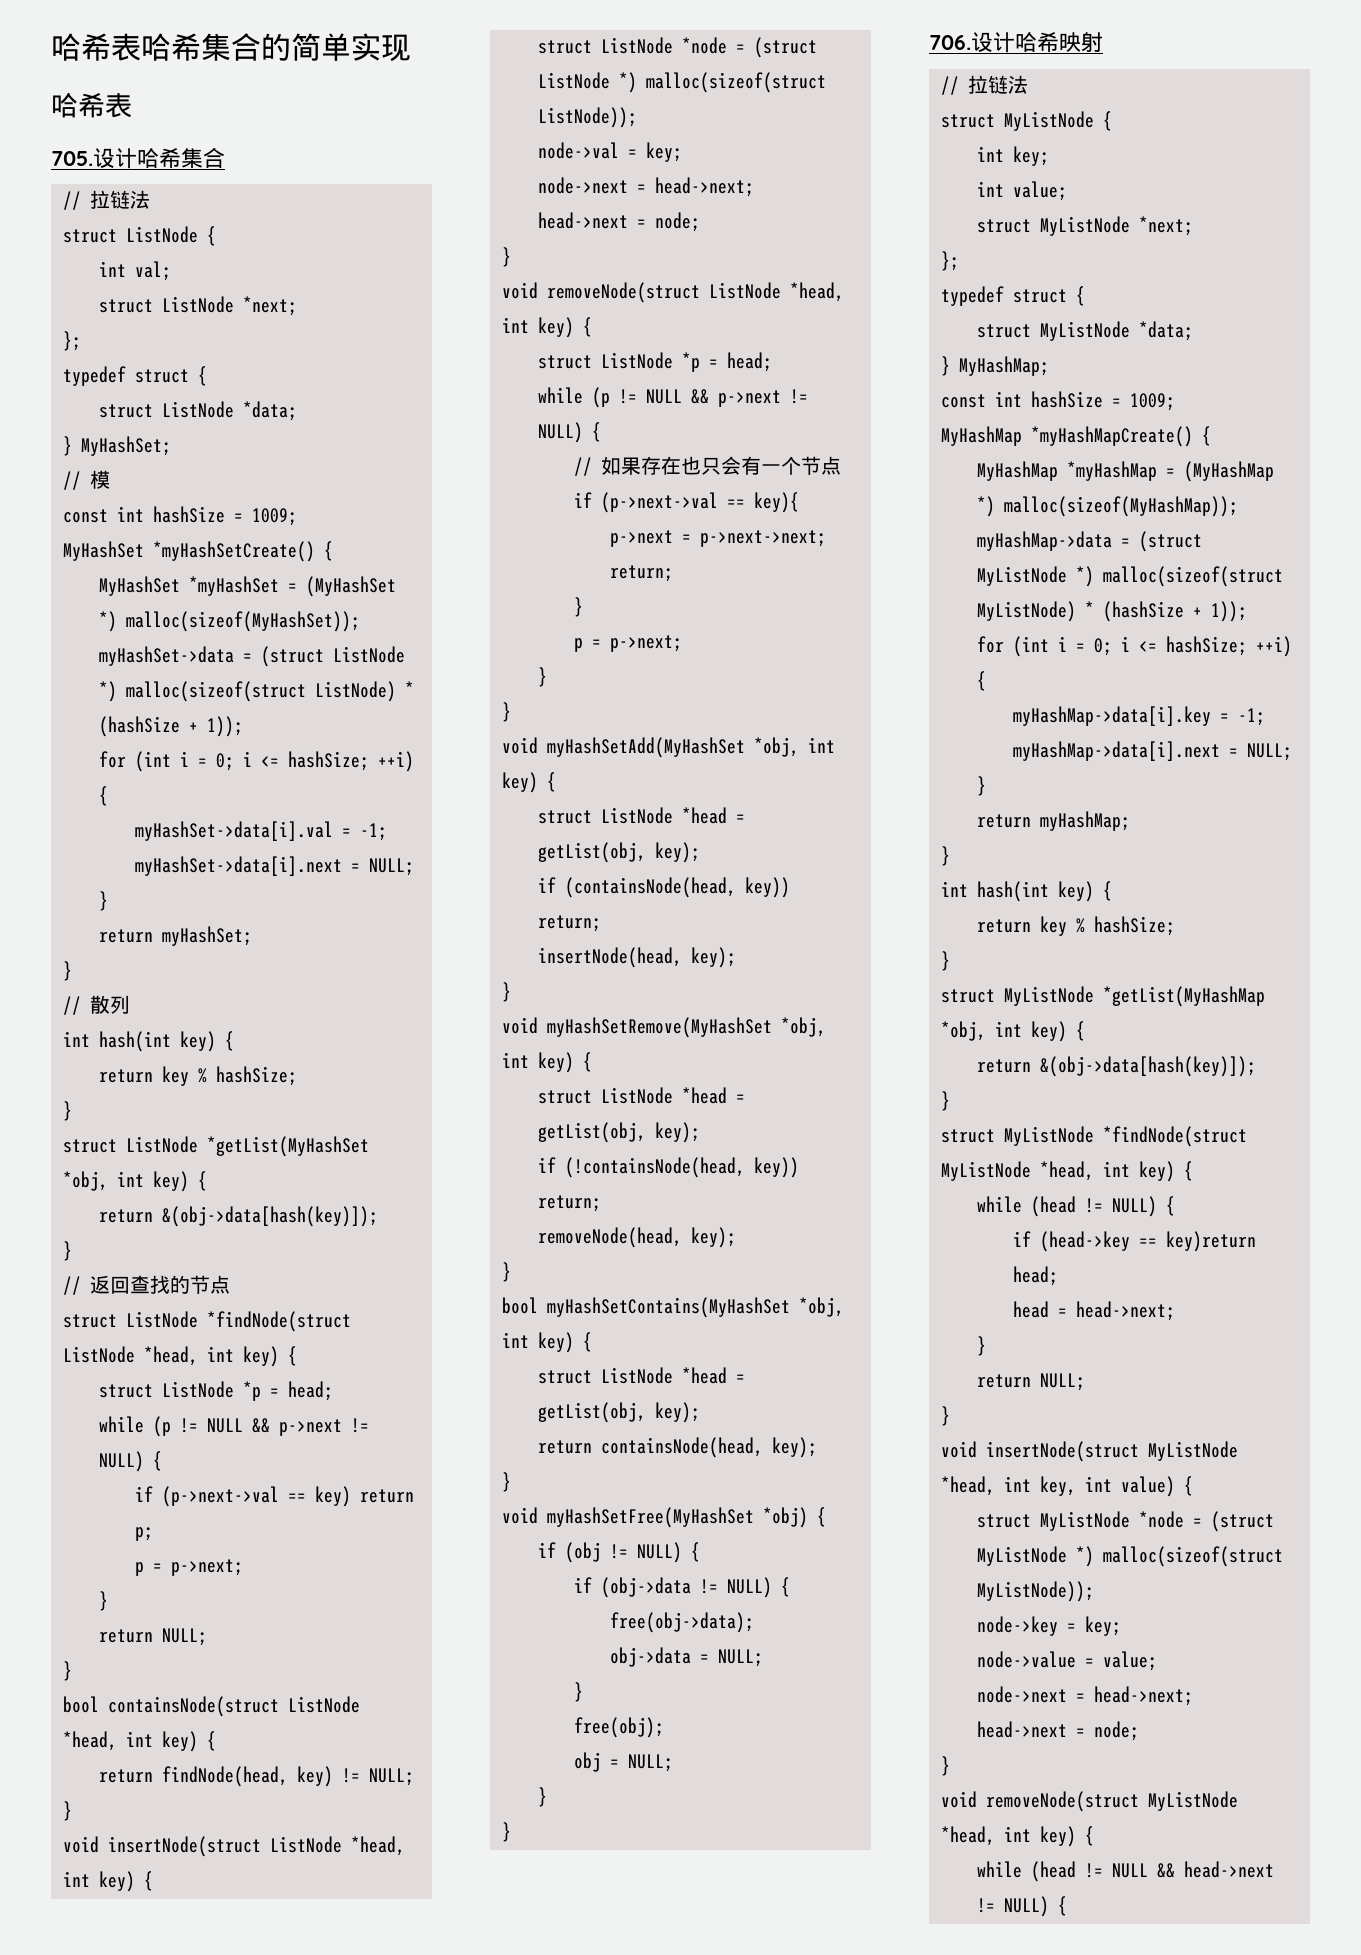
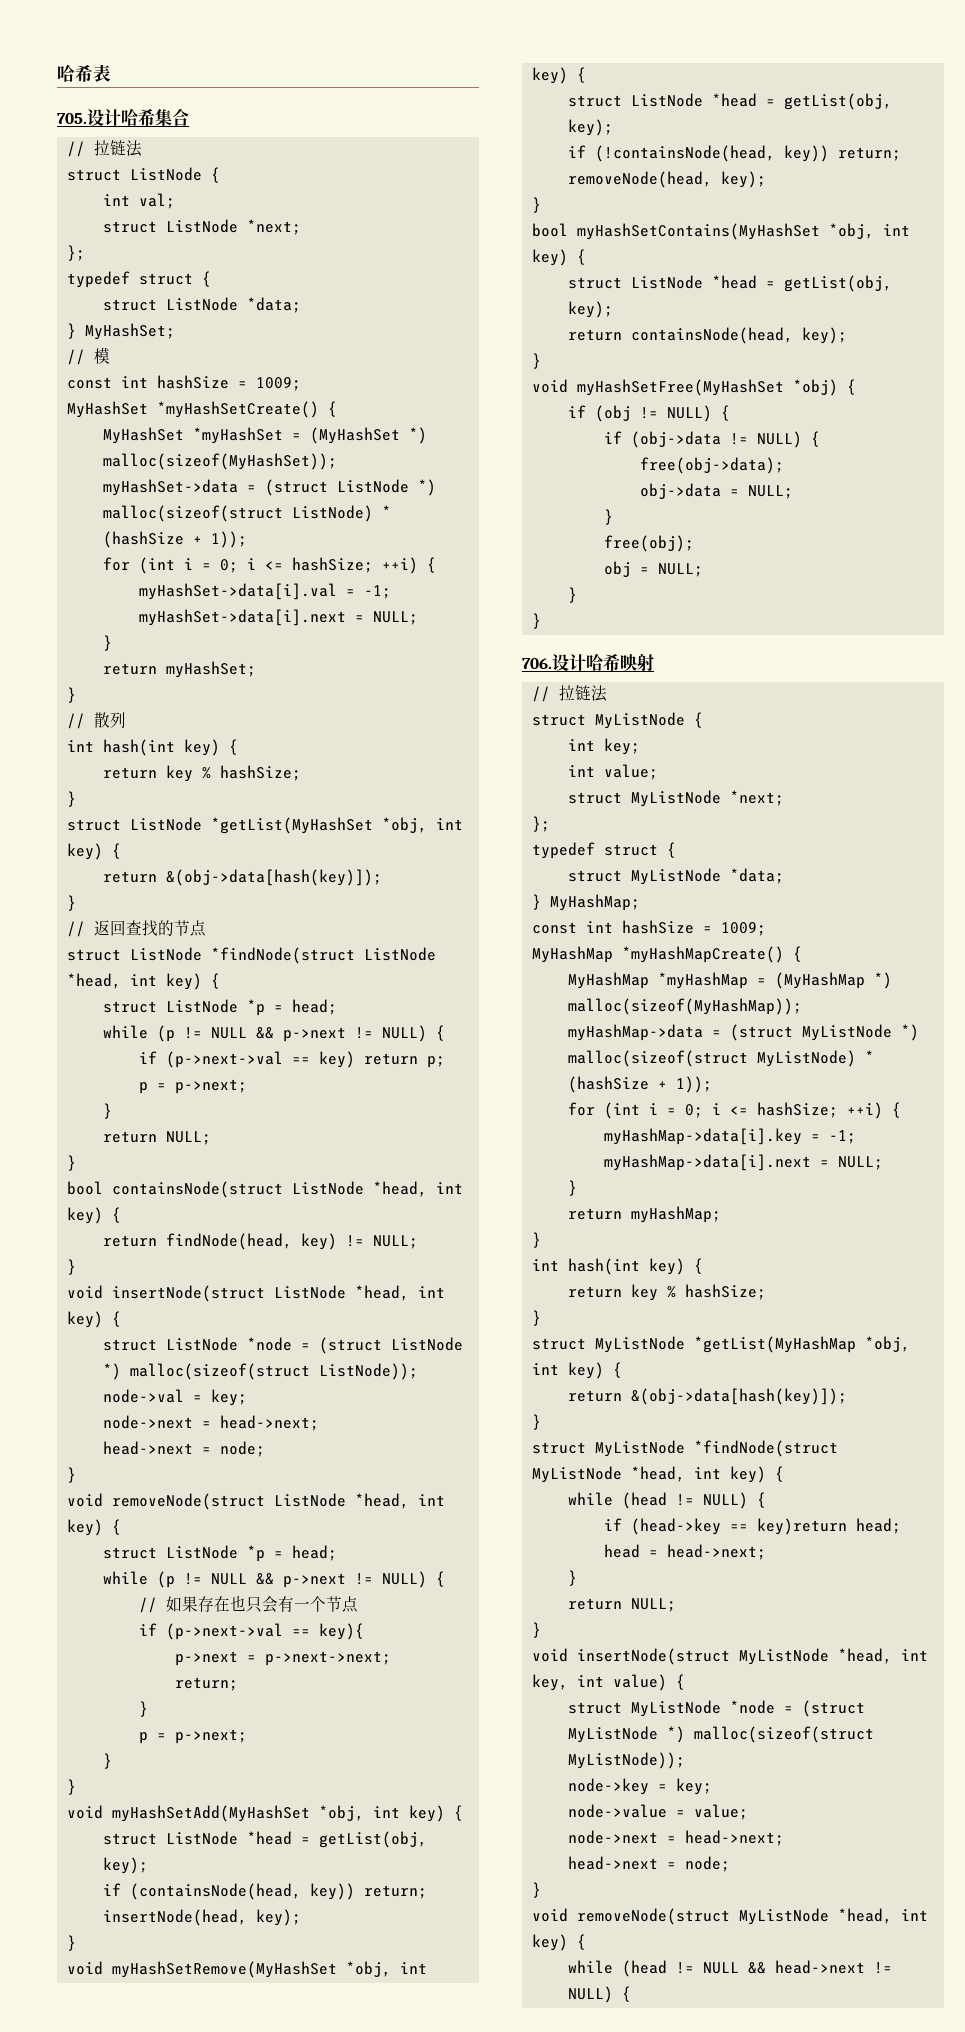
- 哈希表哈希集合的简单实现

